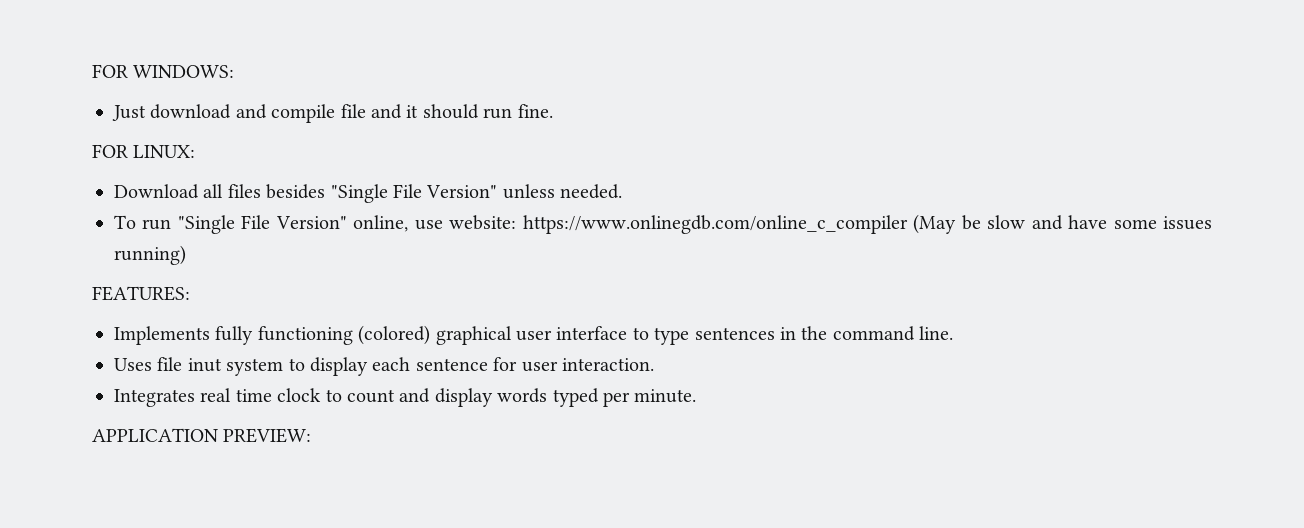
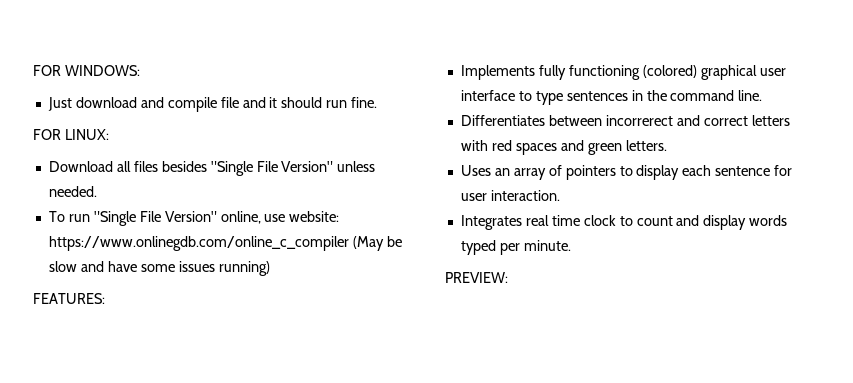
- Uses file inut system to display each sentence for user interaction.
+ Differentiates between incorrerect and correct letters with red spaces and green letters.
+ Uses an array of pointers to display each sentence for user interaction.
- APPLICATION PREVIEW:
+ PREVIEW:

